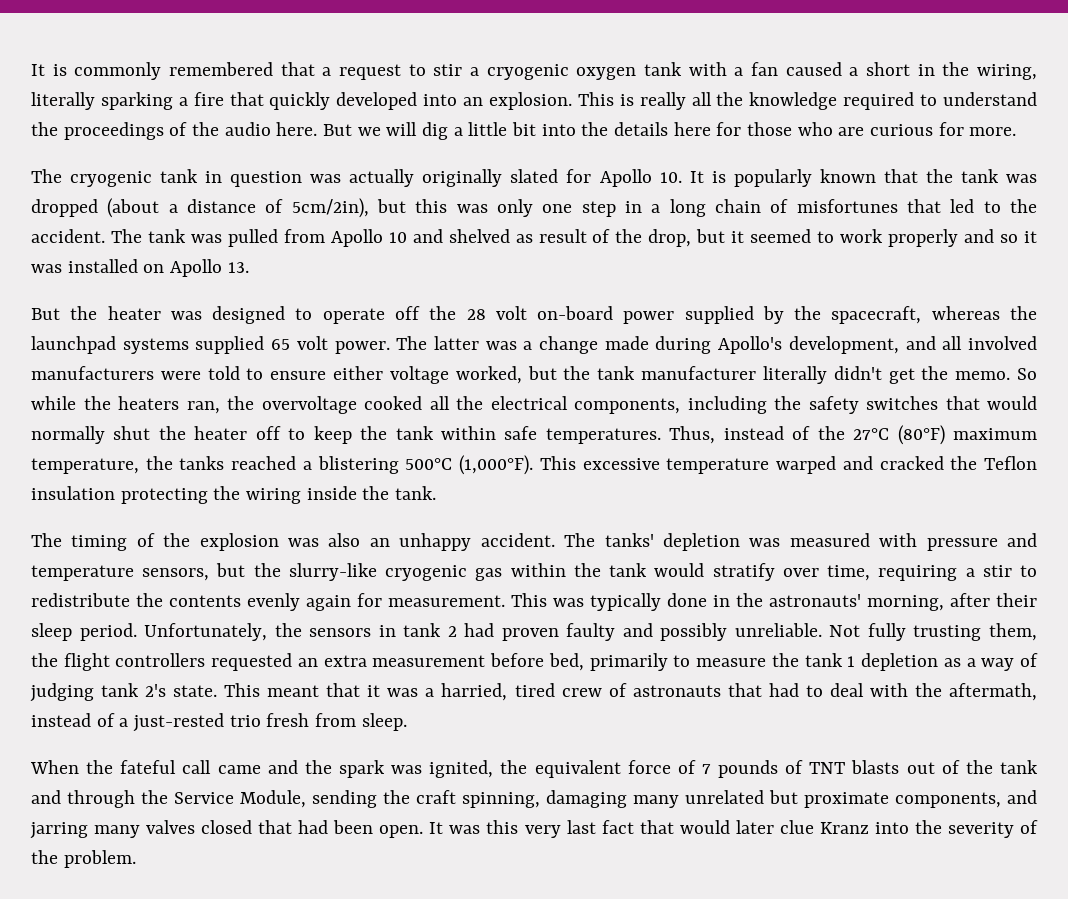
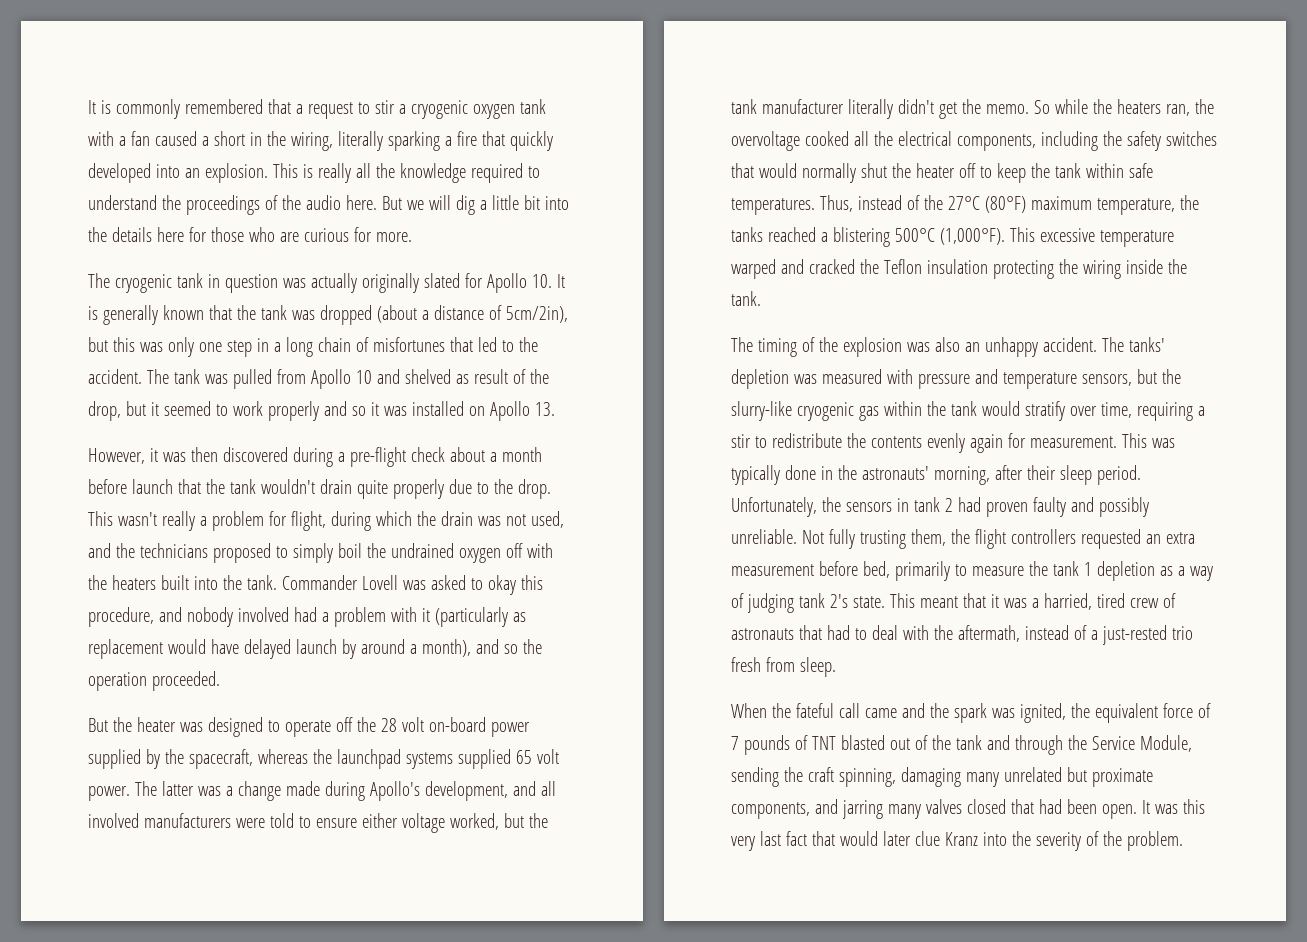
- The cryogenic tank in question was actually originally slated for Apollo 10. It is popularly known that the tank was dropped (about a distance of 5cm/2in), but this was only one step in a long chain of misfortunes that led to the accident.
+ The cryogenic tank in question was actually originally slated for Apollo 10. It is generally known that the tank was dropped (about a distance of 5cm/2in), but this was only one step in a long chain of misfortunes that led to the accident.
+ However, it was then discovered during a pre-flight check about a month before launch that the tank wouldn't drain quite properly due to the drop. This wasn't really a problem for flight, during which the drain was not used, and the technicians proposed to simply boil the undrained oxygen off with the heaters built into the tank. Commander Lovell was asked to okay this procedure, and nobody involved had a problem with it (particularly as replacement would have delayed launch by around a month), and so the operation proceeded.
- When the fateful call came and the spark was ignited, the equivalent force of 7 pounds of TNT blasts out of the tank and through the Service Module, sending the craft spinning, damaging many unrelated but proximate components, and jarring many valves closed that had been open.
+ When the fateful call came and the spark was ignited, the equivalent force of 7 pounds of TNT blasted out of the tank and through the Service Module, sending the craft spinning, damaging many unrelated but proximate components, and jarring many valves closed that had been open.

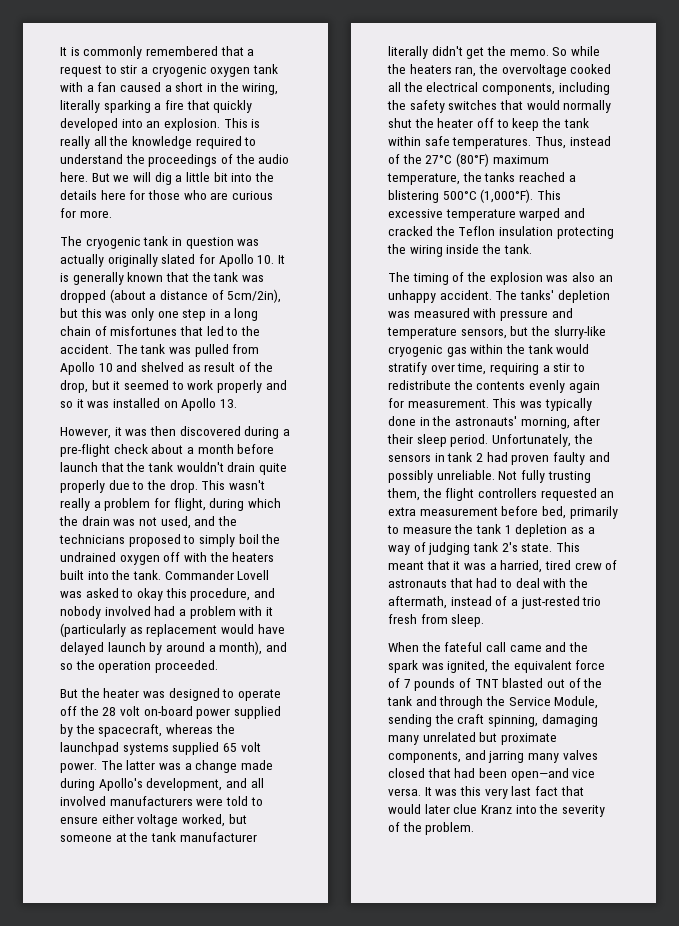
- The latter was a change made during Apollo's development, and all involved manufacturers were told to ensure either voltage worked, but the tank manufacturer literally didn't get the memo.
+ The latter was a change made during Apollo's development, and all involved manufacturers were told to ensure either voltage worked, but someone at the tank manufacturer literally didn't get the memo.
- When the fateful call came and the spark was ignited, the equivalent force of 7 pounds of TNT blasted out of the tank and through the Service Module, sending the craft spinning, damaging many unrelated but proximate components, and jarring many valves closed that had been open.
+ When the fateful call came and the spark was ignited, the equivalent force of 7 pounds of TNT blasted out of the tank and through the Service Module, sending the craft spinning, damaging many unrelated but proximate components, and jarring many valves closed that had been open—and vice versa.

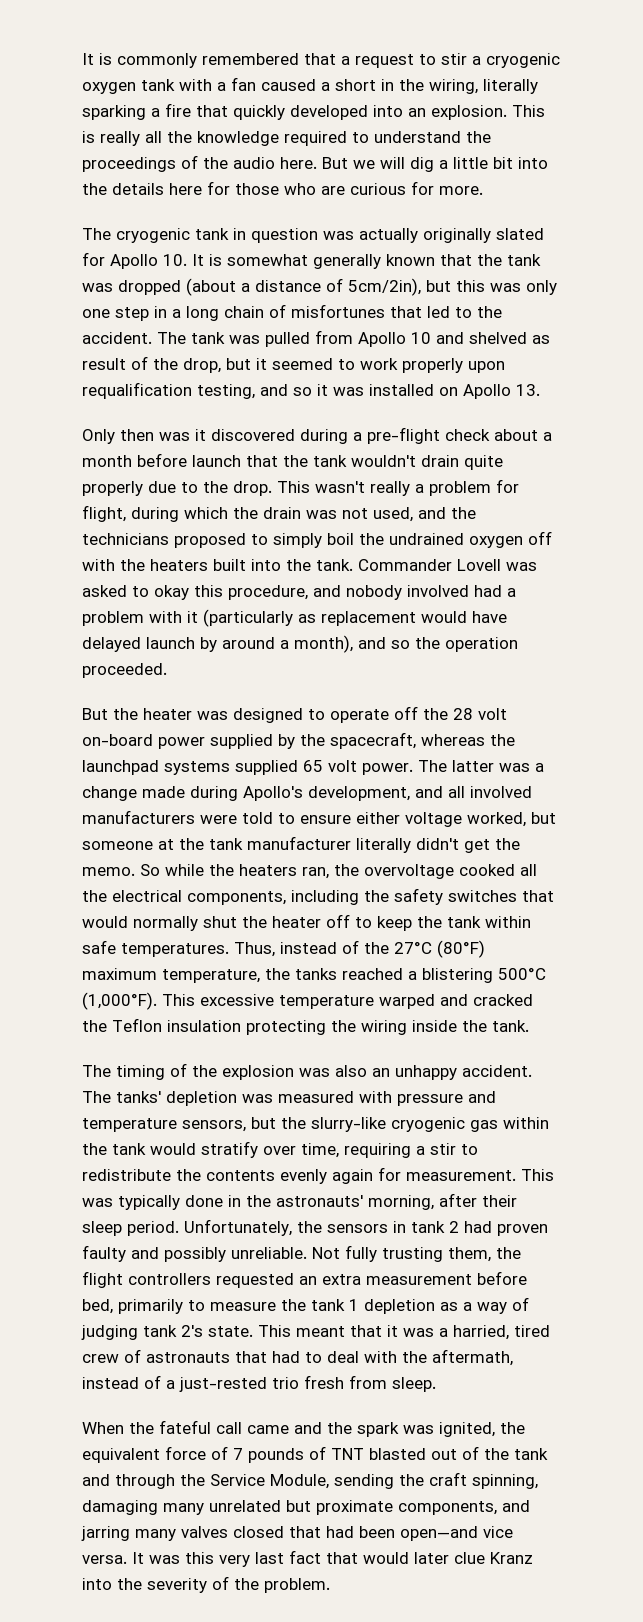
- The cryogenic tank in question was actually originally slated for Apollo 10. It is generally known that the tank was dropped (about a distance of 5cm/2in), but this was only one step in a long chain of misfortunes that led to the accident.
+ The cryogenic tank in question was actually originally slated for Apollo 10. It is somewhat generally known that the tank was dropped (about a distance of 5cm/2in), but this was only one step in a long chain of misfortunes that led to the accident.
- The tank was pulled from Apollo 10 and shelved as result of the drop, but it seemed to work properly and so it was installed on Apollo 13.
+ The tank was pulled from Apollo 10 and shelved as result of the drop, but it seemed to work properly upon requalification testing, and so it was installed on Apollo 13.
- However, it was then discovered during a pre-flight check about a month before launch that the tank wouldn't drain quite properly due to the drop.
+ Only then was it discovered during a pre-flight check about a month before launch that the tank wouldn't drain quite properly due to the drop.

